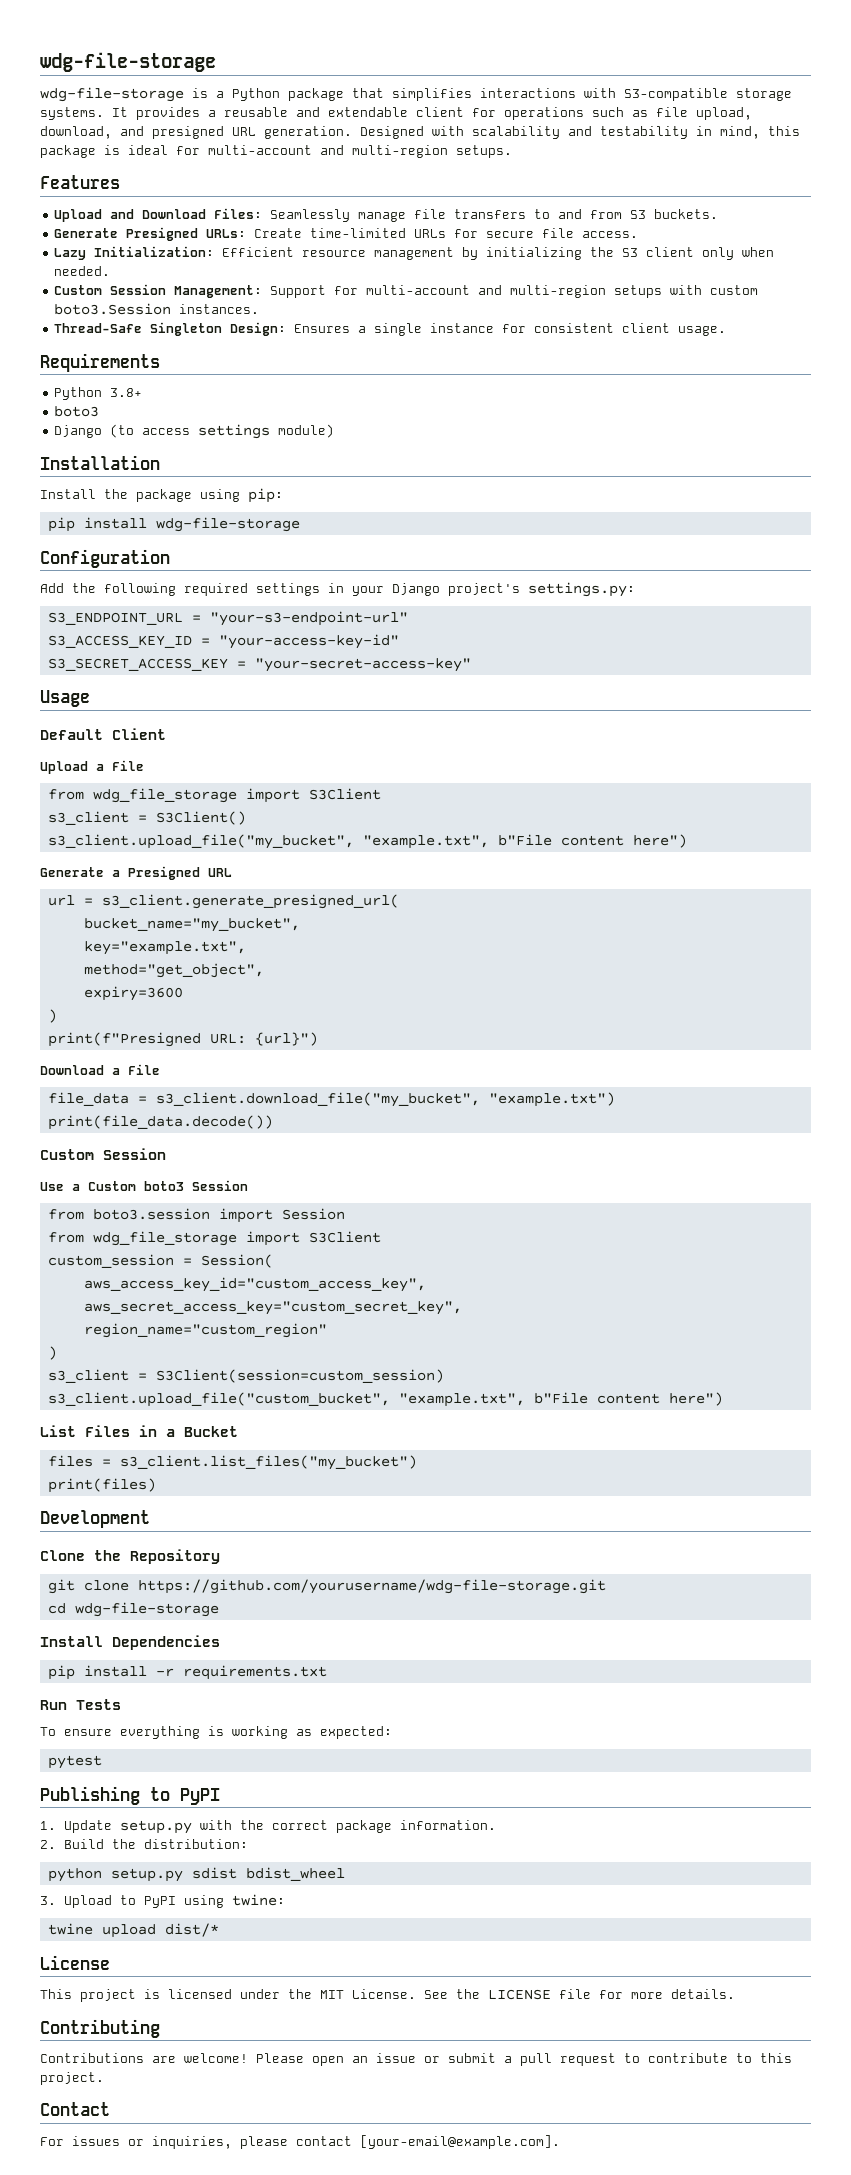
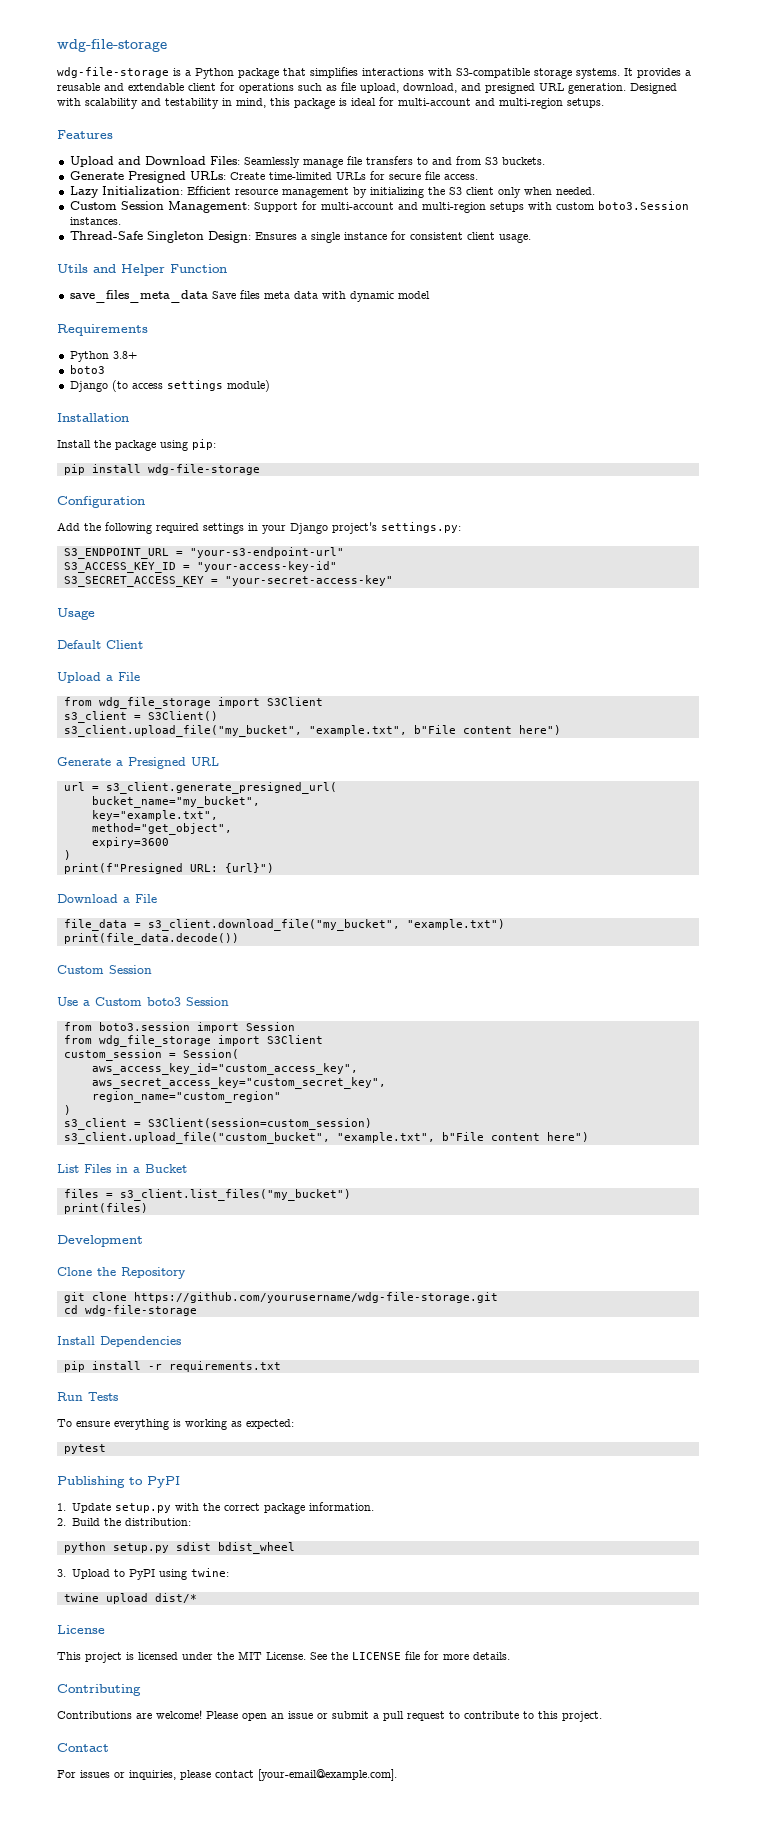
+ Utils and Helper Function
+ save_files_meta_data Save files meta data with dynamic model

